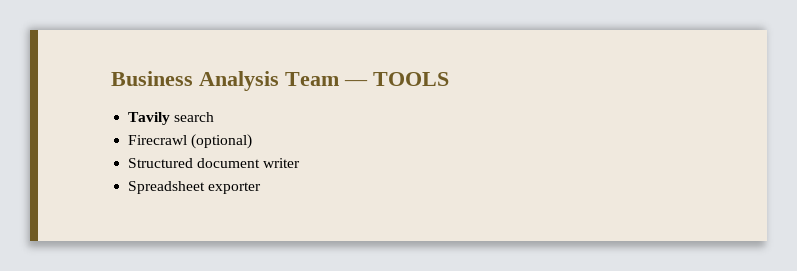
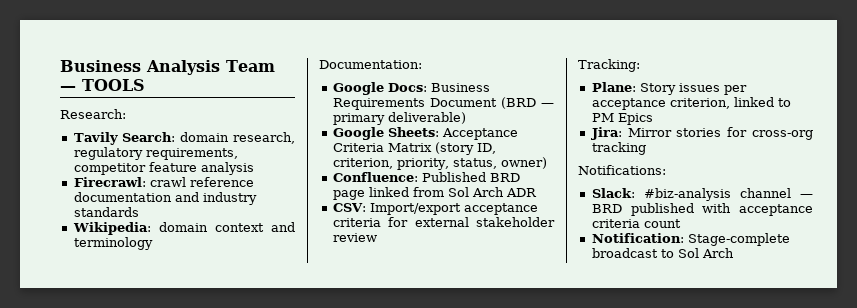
+ Research:
- Tavily search
- Firecrawl (optional)
- Structured document writer
- Spreadsheet exporter
+ Tavily Search: domain research, regulatory requirements, competitor feature analysis
+ Firecrawl: crawl reference documentation and industry standards
+ Wikipedia: domain context and terminology
+ Documentation:
+ Google Docs: Business Requirements Document (BRD — primary deliverable)
+ Google Sheets: Acceptance Criteria Matrix (story ID, criterion, priority, status, owner)
+ Confluence: Published BRD page linked from Sol Arch ADR
+ CSV: Import/export acceptance criteria for external stakeholder review
+ Tracking:
+ Plane: Story issues per acceptance criterion, linked to PM Epics
+ Jira: Mirror stories for cross-org tracking
+ Notifications:
+ Slack: #biz-analysis channel — BRD published with acceptance criteria count
+ Notification: Stage-complete broadcast to Sol Arch

